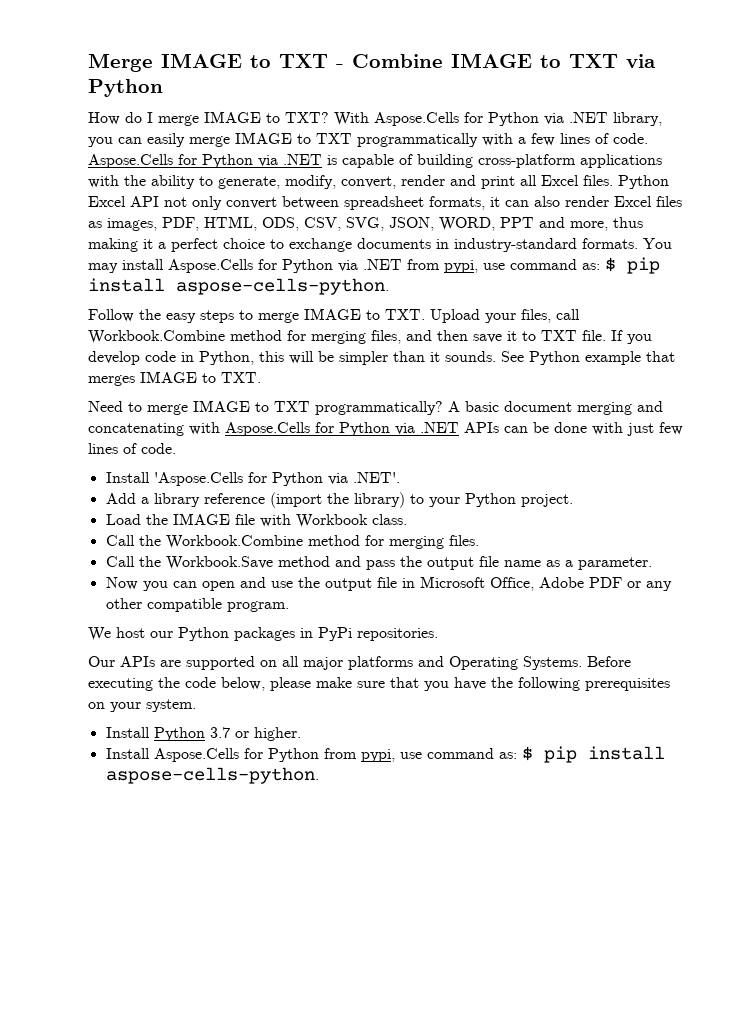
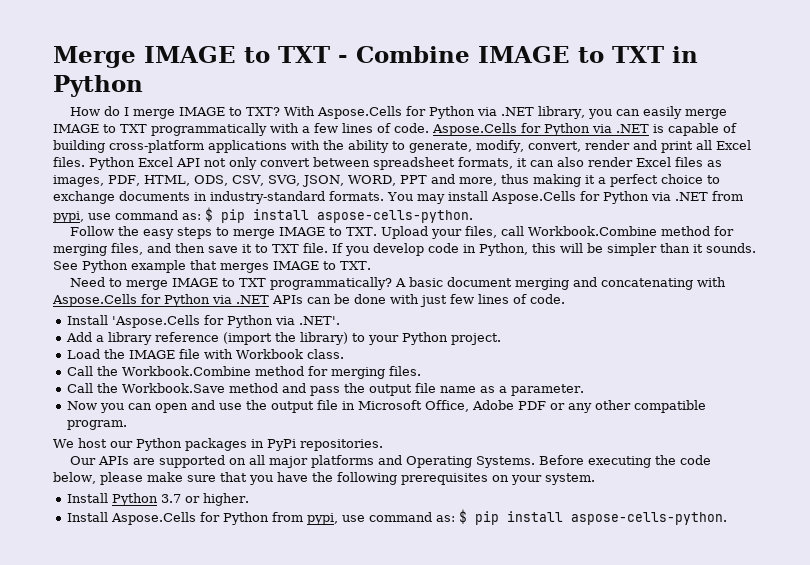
- Merge IMAGE to TXT - Combine IMAGE to TXT via Python
+ Merge IMAGE to TXT - Combine IMAGE to TXT in Python

